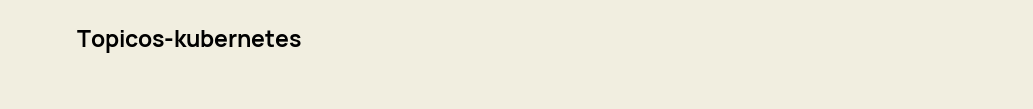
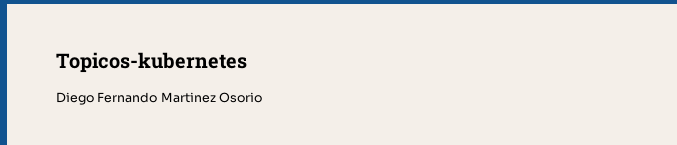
+ Diego Fernando Martinez Osorio

